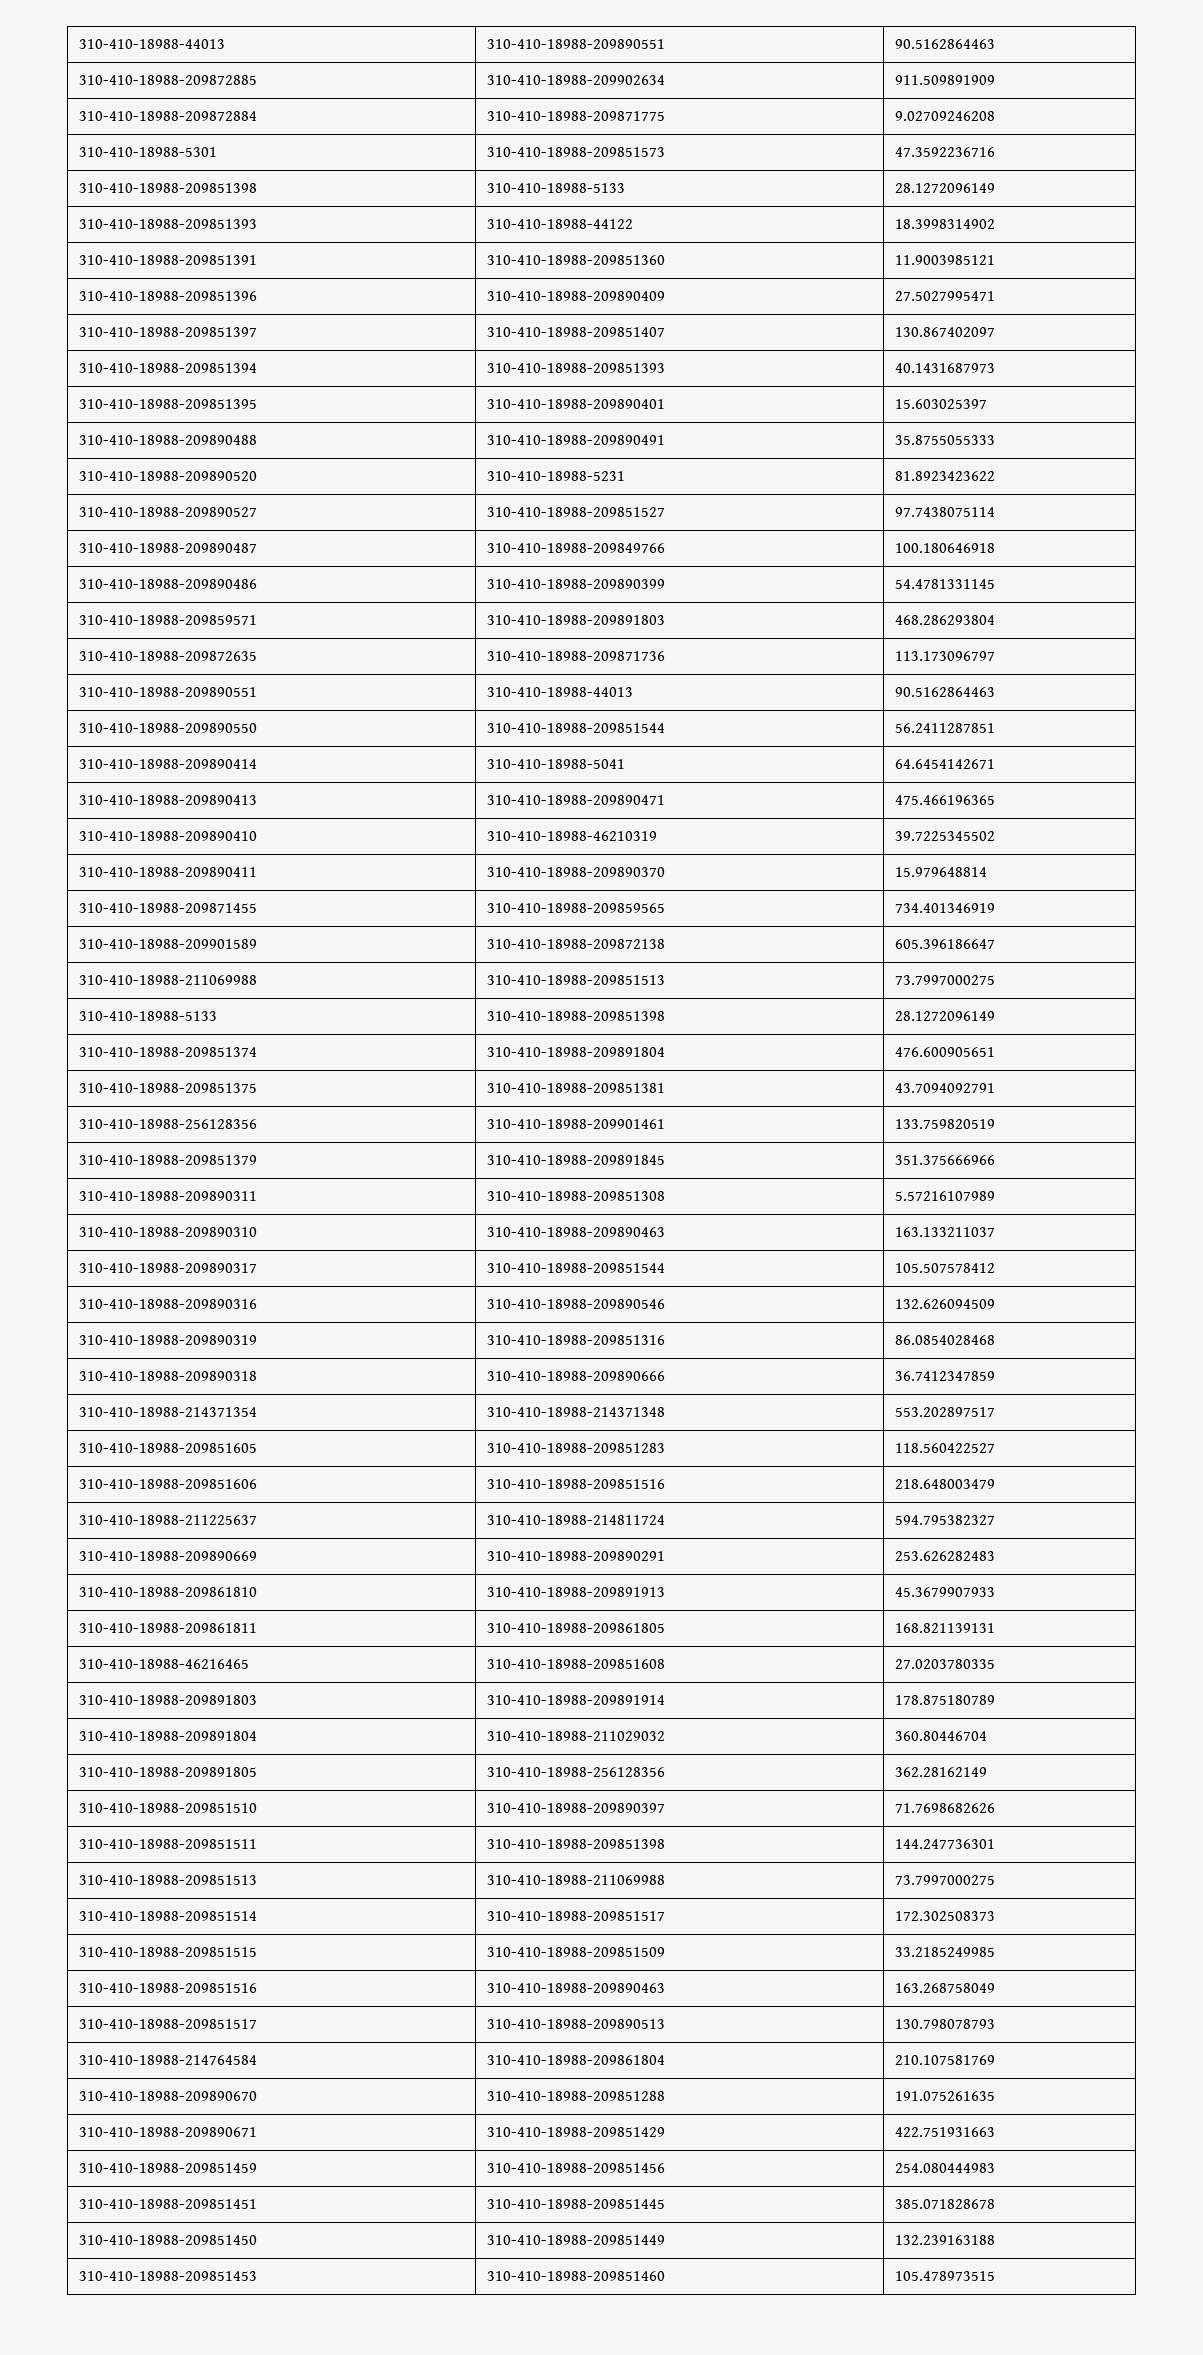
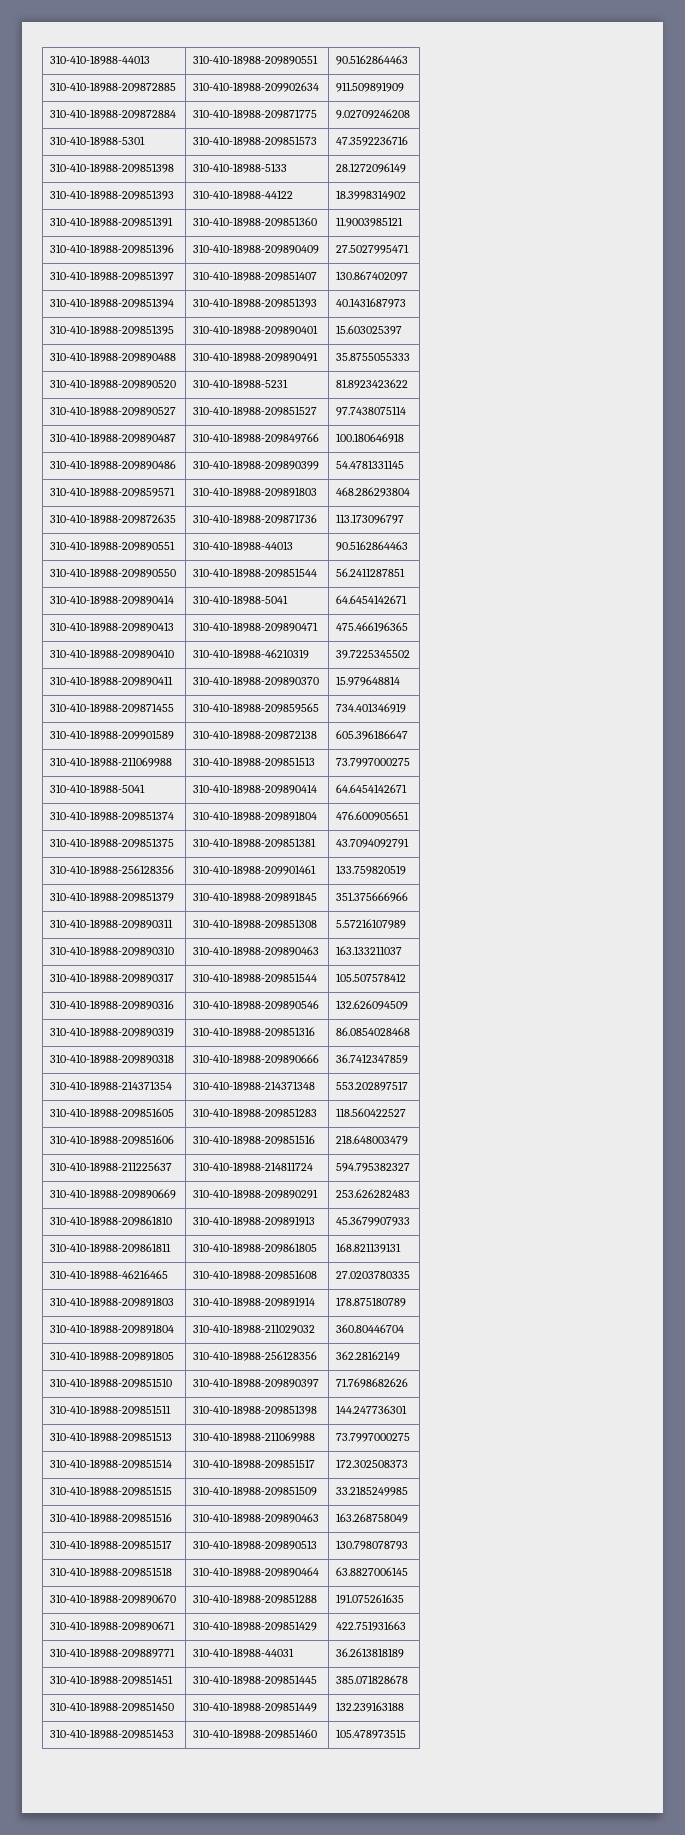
- 310-410-18988-5133 | 310-410-18988-209851398 | 28.1272096149
+ 310-410-18988-5041 | 310-410-18988-209890414 | 64.6454142671
- 310-410-18988-214764584 | 310-410-18988-209861804 | 210.107581769
+ 310-410-18988-209851518 | 310-410-18988-209890464 | 63.8827006145
- 310-410-18988-209851459 | 310-410-18988-209851456 | 254.080444983
+ 310-410-18988-209889771 | 310-410-18988-44031 | 36.2613818189

